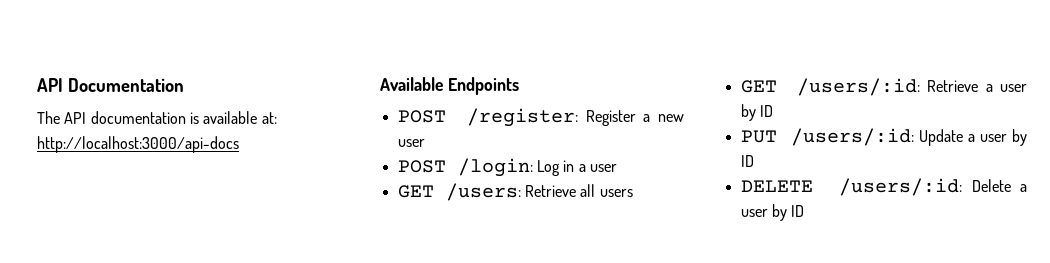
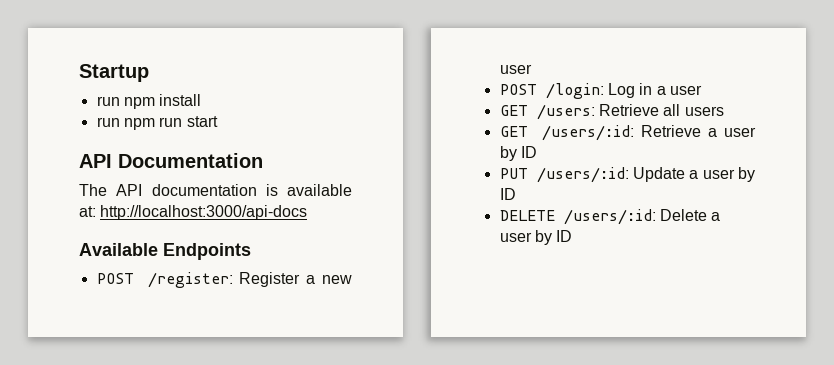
+ Startup
+ run npm install
+ run npm run start

